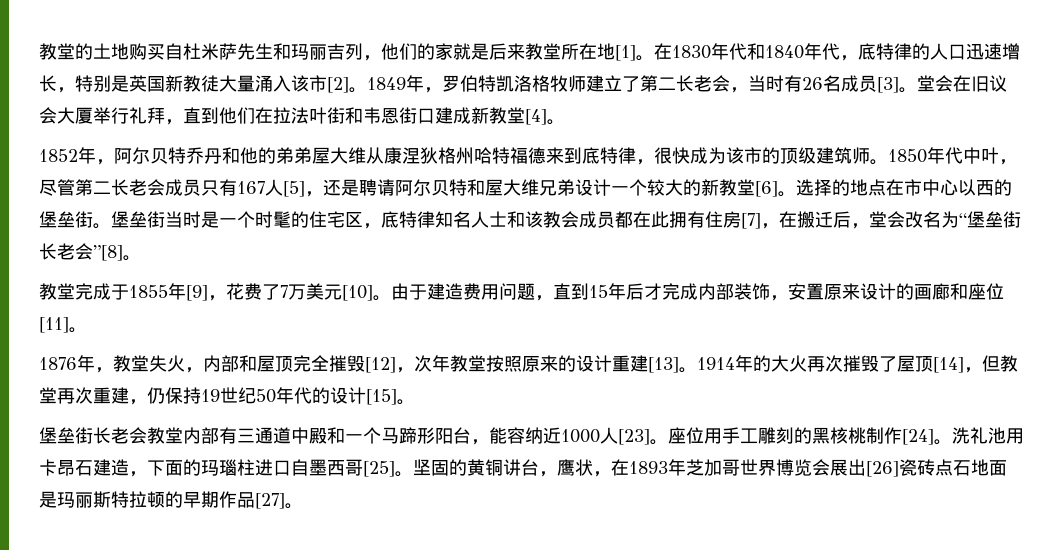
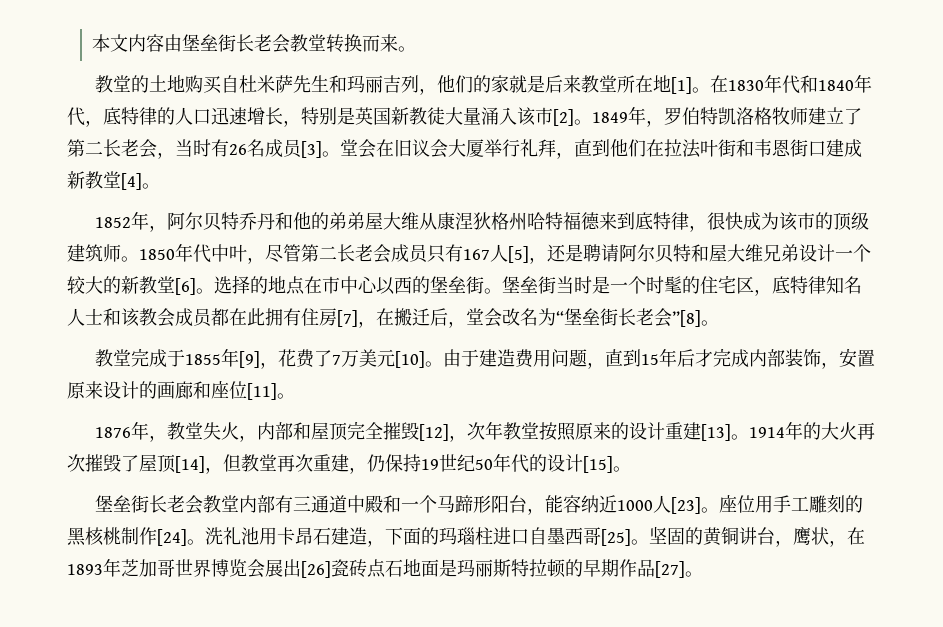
+ 本文内容由堡垒街长老会教堂转换而来。

